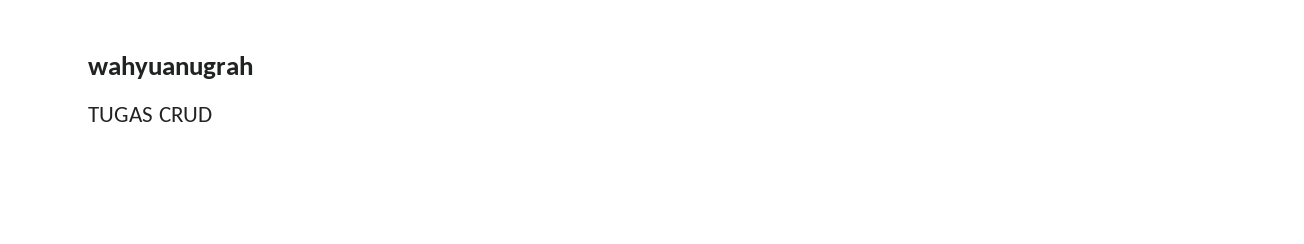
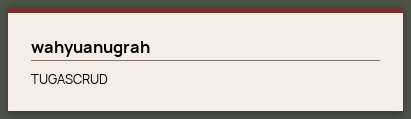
- TUGAS CRUD
+ TUGASCRUD

